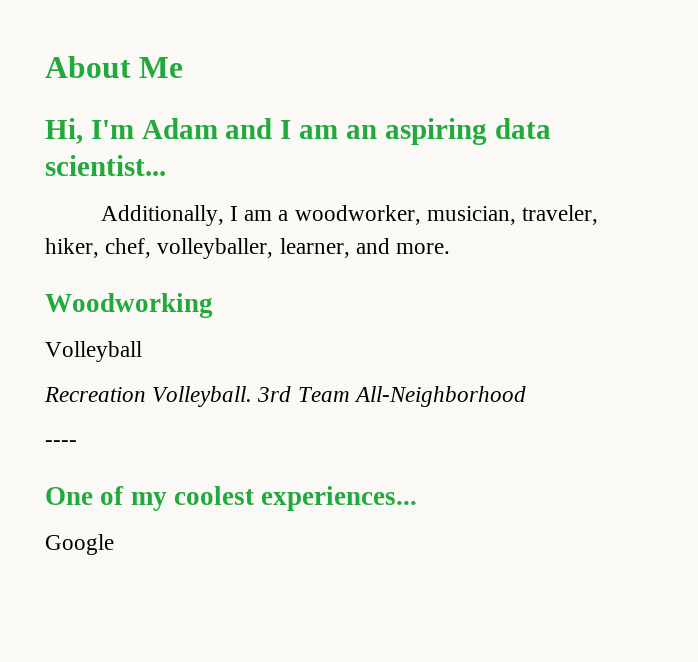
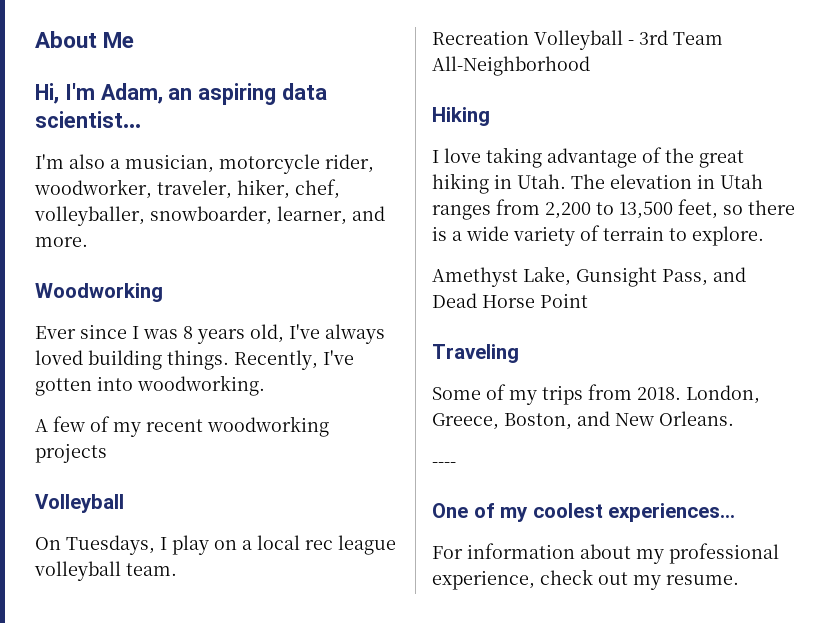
- Hi, I'm Adam and I am an aspiring data scientist...
+ Hi, I'm Adam, an aspiring data scientist...
- Additionally, I am a woodworker, musician, traveler, hiker, chef, volleyballer, learner, and more.
+ I'm also a musician, motorcycle rider, woodworker, traveler, hiker, chef, volleyballer, snowboarder, learner, and more.
+ Ever since I was 8 years old, I've always loved building things. Recently, I've gotten into woodworking.
+ A few of my recent woodworking projects
  Volleyball
+ On Tuesdays, I play on a local rec league volleyball team.
- Recreation Volleyball. 3rd Team All-Neighborhood
+ Recreation Volleyball - 3rd Team All-Neighborhood
+ Hiking
+ I love taking advantage of the great hiking in Utah. The elevation in Utah ranges from 2,200 to 13,500 feet, so there is a wide variety of terrain to explore.
+ Amethyst Lake, Gunsight Pass, and Dead Horse Point
+ Traveling
+ Some of my trips from 2018. London, Greece, Boston, and New Orleans.
- Google
+ For information about my professional experience, check out my resume.

